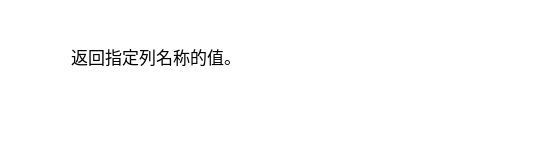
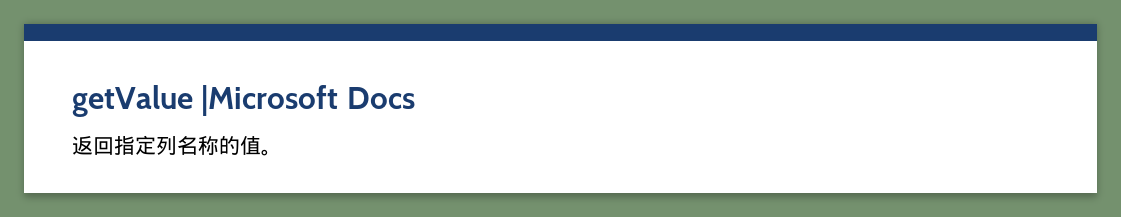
+ getValue |Microsoft Docs

